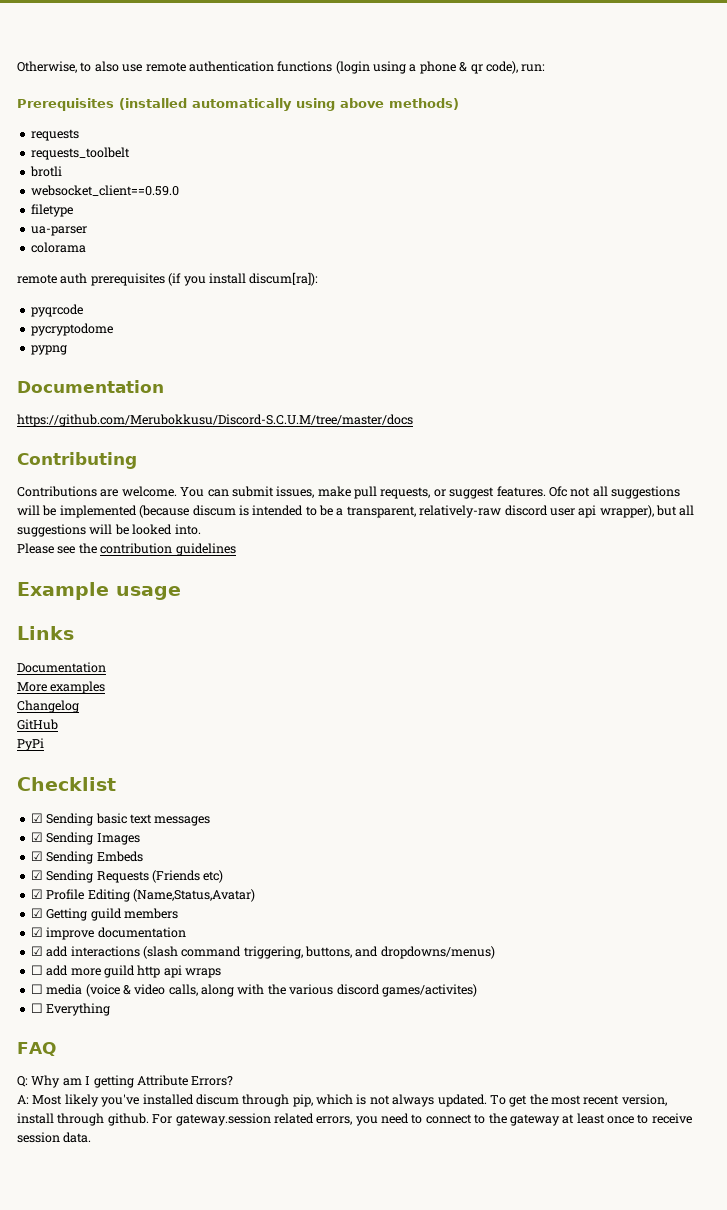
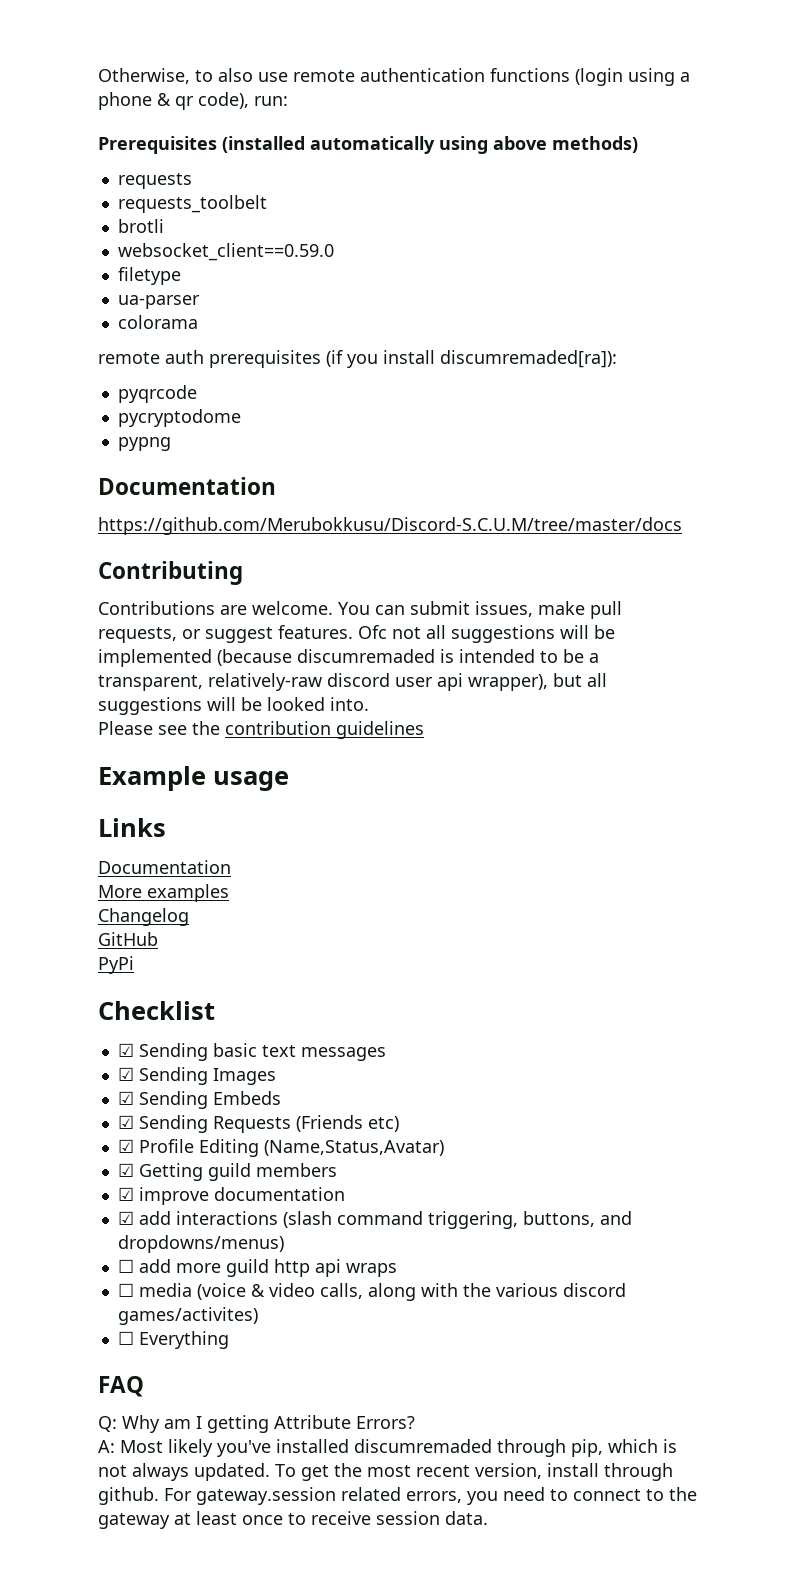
- remote auth prerequisites (if you install discum[ra]):
+ remote auth prerequisites (if you install discumremaded[ra]):
- Ofc not all suggestions will be implemented (because discum is intended to be a transparent, relatively-raw discord user api wrapper), but all suggestions will be looked into.
+ Ofc not all suggestions will be implemented (because discumremaded is intended to be a transparent, relatively-raw discord user api wrapper), but all suggestions will be looked into.
- A: Most likely you've installed discum through pip, which is not always updated.
+ A: Most likely you've installed discumremaded through pip, which is not always updated.

